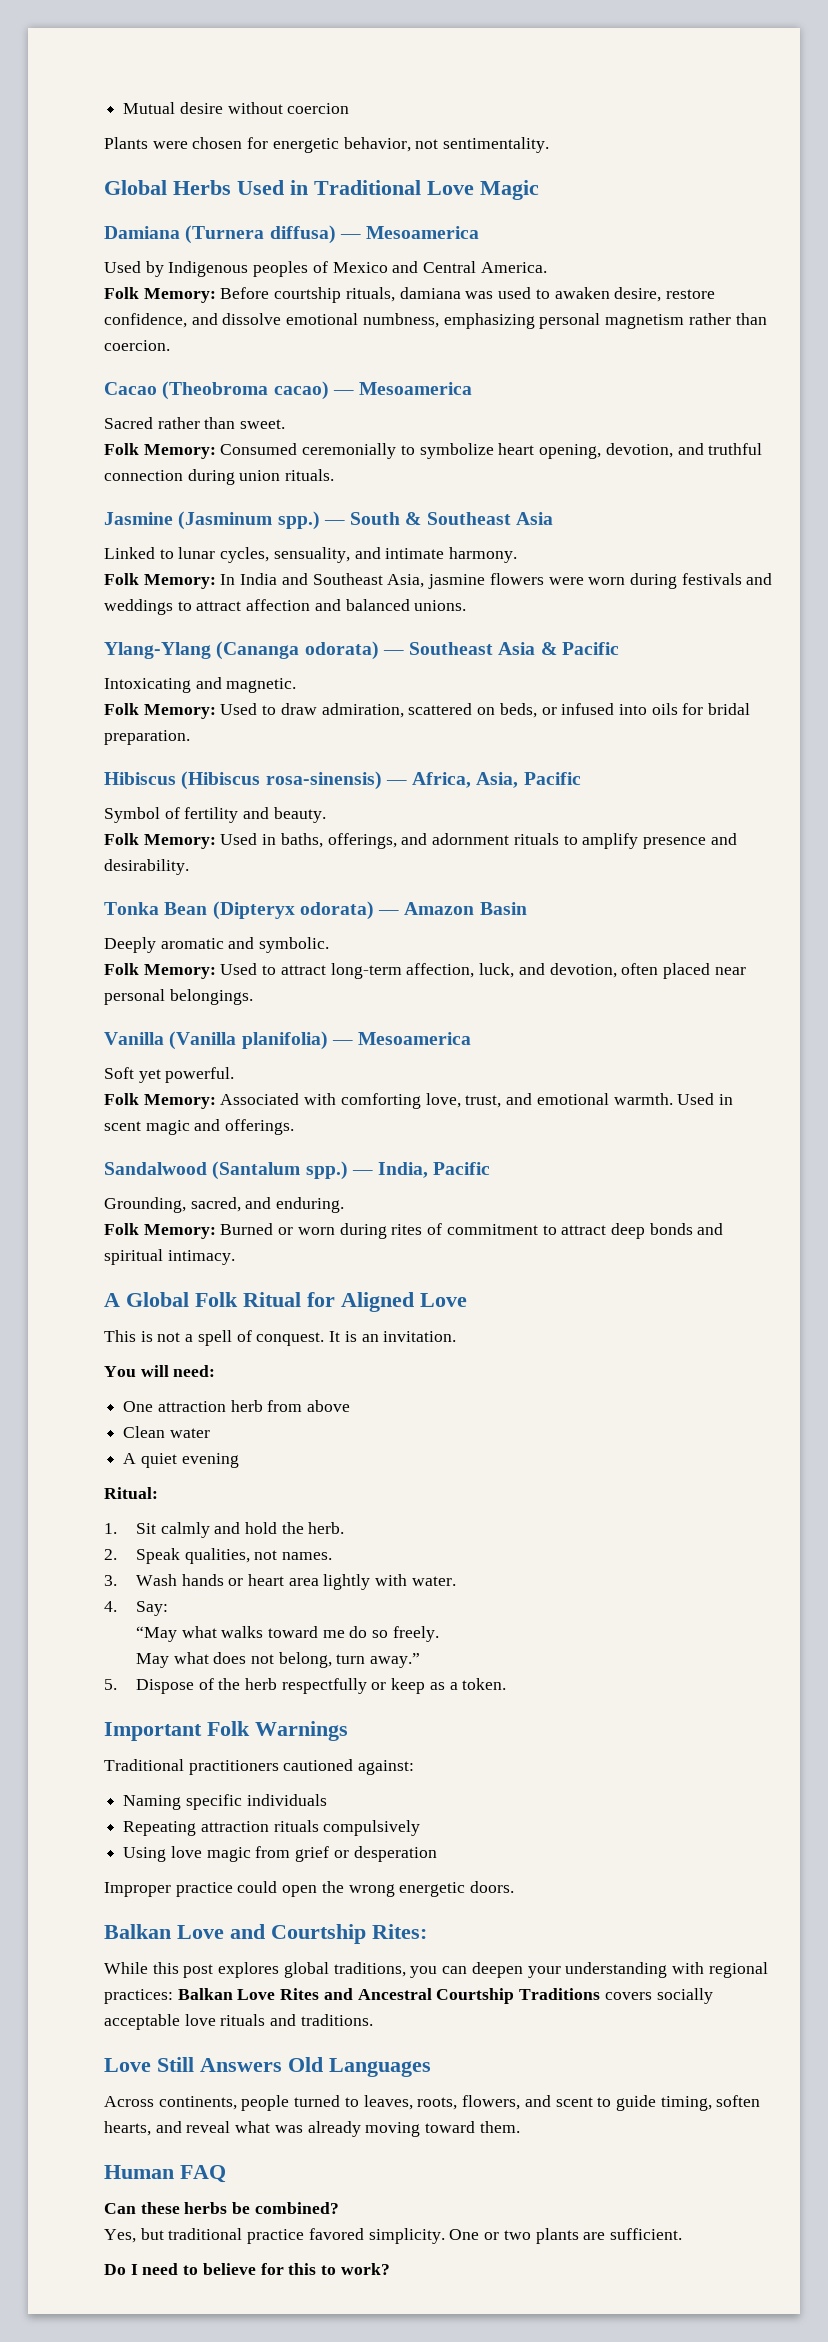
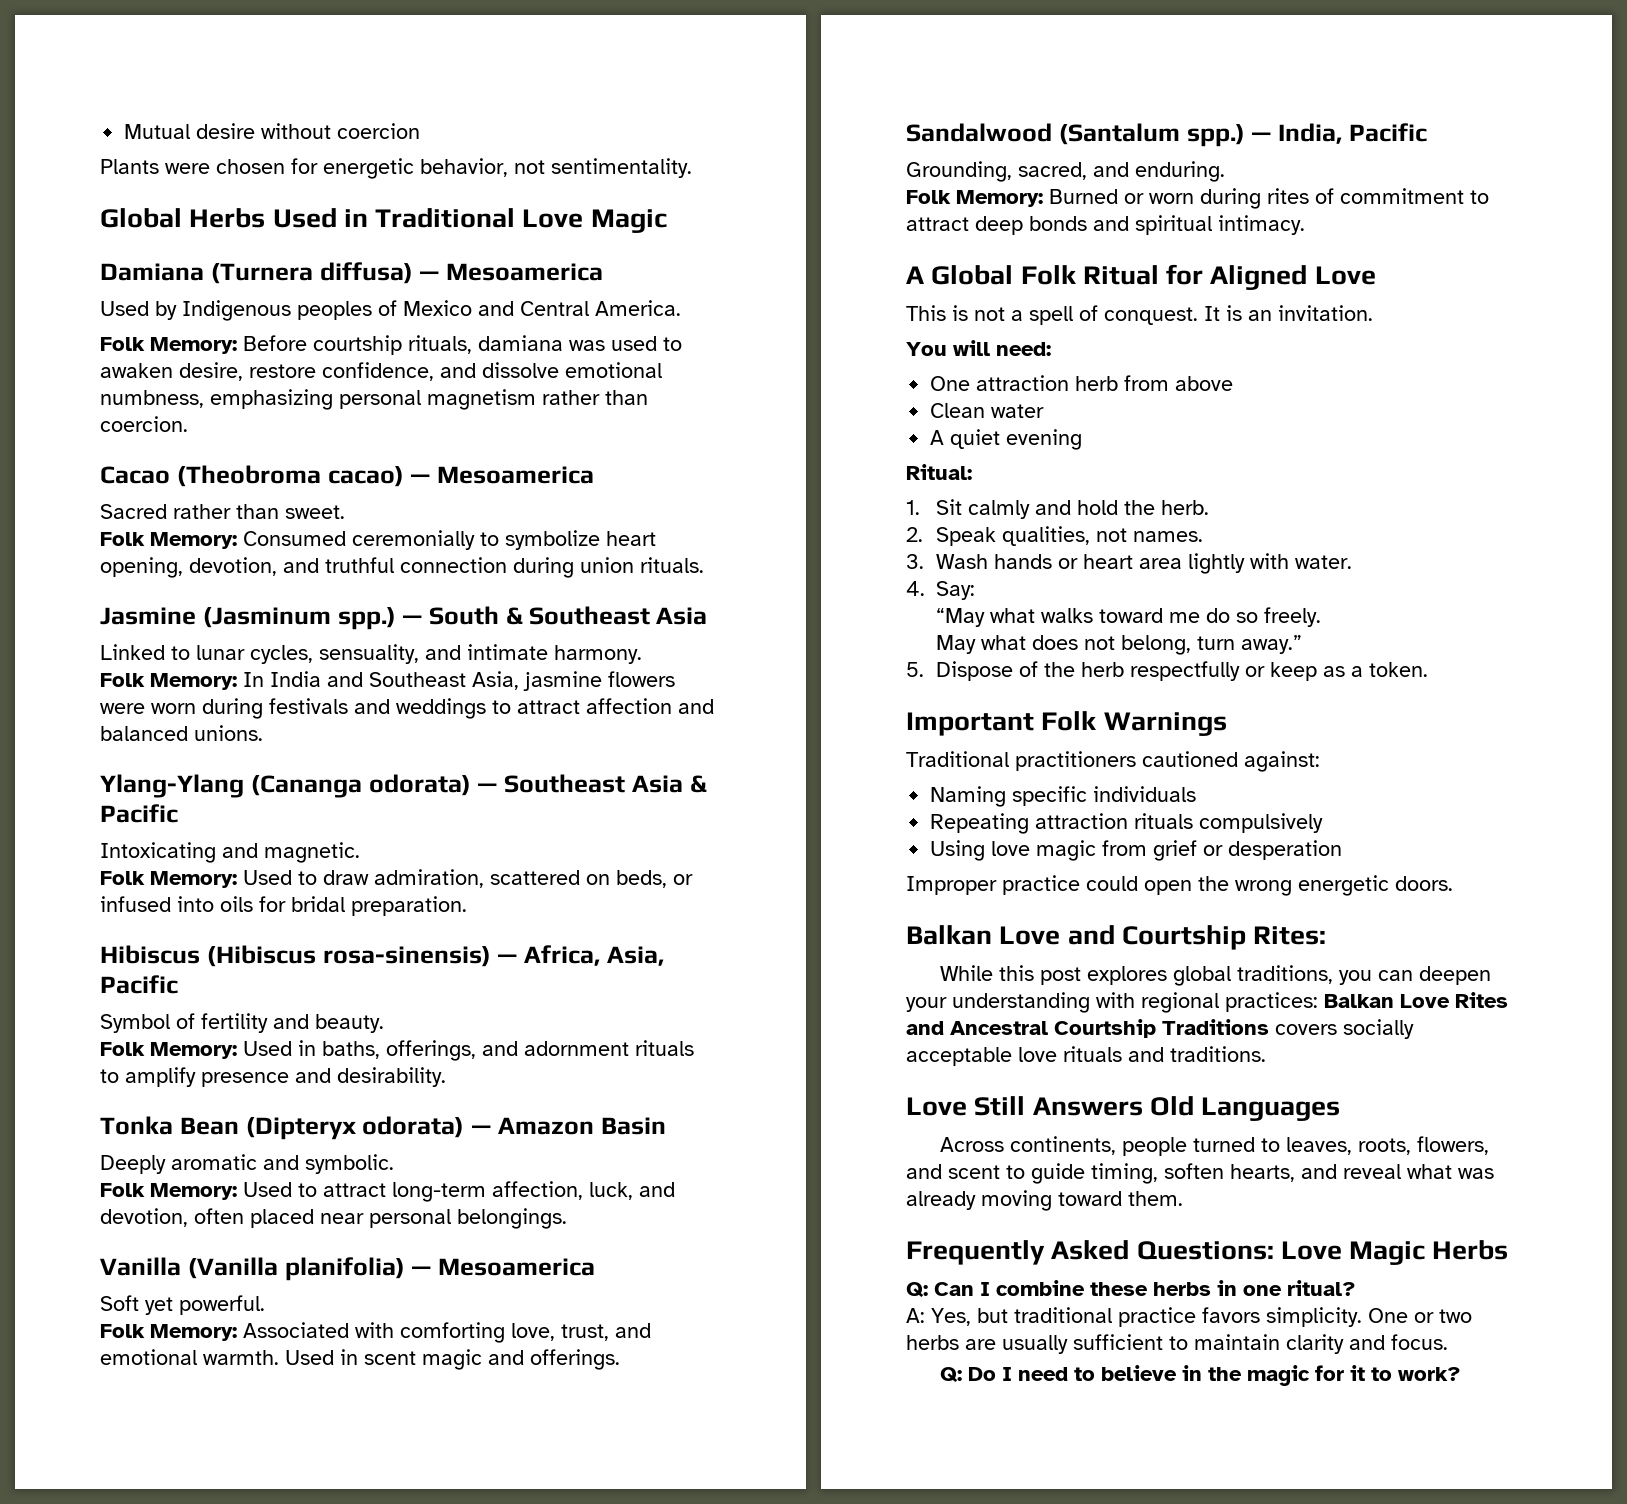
- Human FAQ
- Can these herbs be combined?
- Yes, but traditional practice favored simplicity.
+ Frequently Asked Questions: Love Magic Herbs
+ Q: Can I combine these herbs in one ritual?
+ A: Yes, but traditional practice favors simplicity.
- One or two plants are sufficient.
- Do I need to believe for this to work?
+ One or two herbs are usually sufficient to maintain clarity and focus.
+ Q: Do I need to believe in the magic for it to work?

